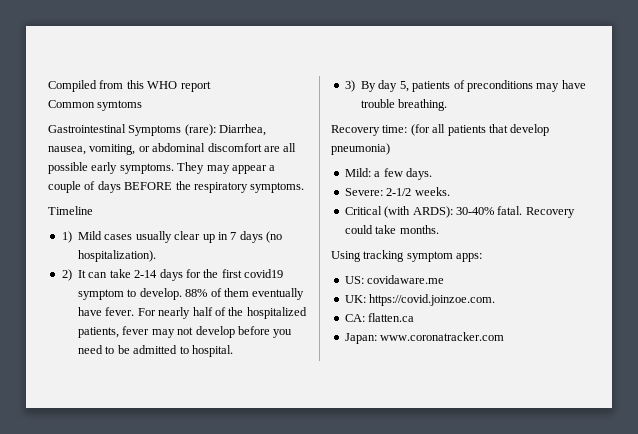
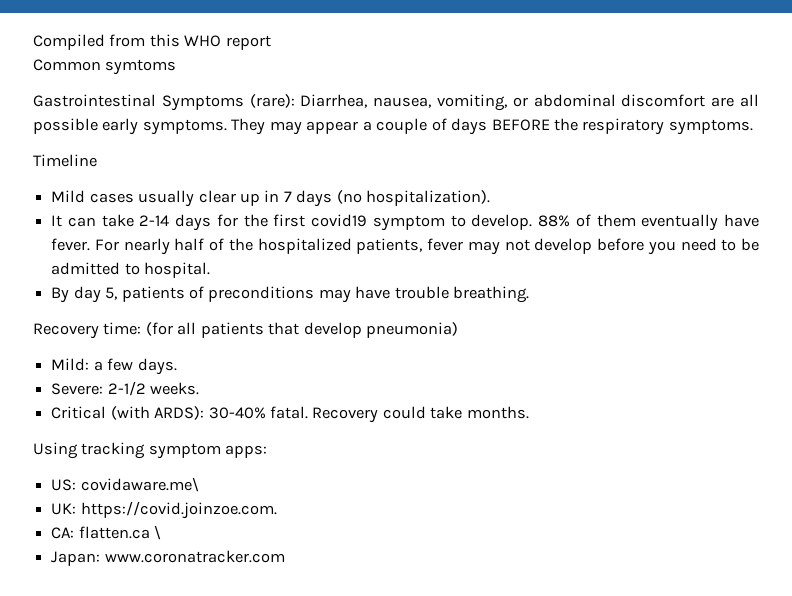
- 1) Mild cases usually clear up in 7 days (no hospitalization).
+ Mild cases usually clear up in 7 days (no hospitalization).
- 2) It can take 2-14 days for the first covid19 symptom to develop.
+ It can take 2-14 days for the first covid19 symptom to develop.
- 3) By day 5, patients of preconditions may have trouble breathing.
+ By day 5, patients of preconditions may have trouble breathing.
- US: covidaware.me
+ US: covidaware.me\
- CA: flatten.ca
+ CA: flatten.ca \

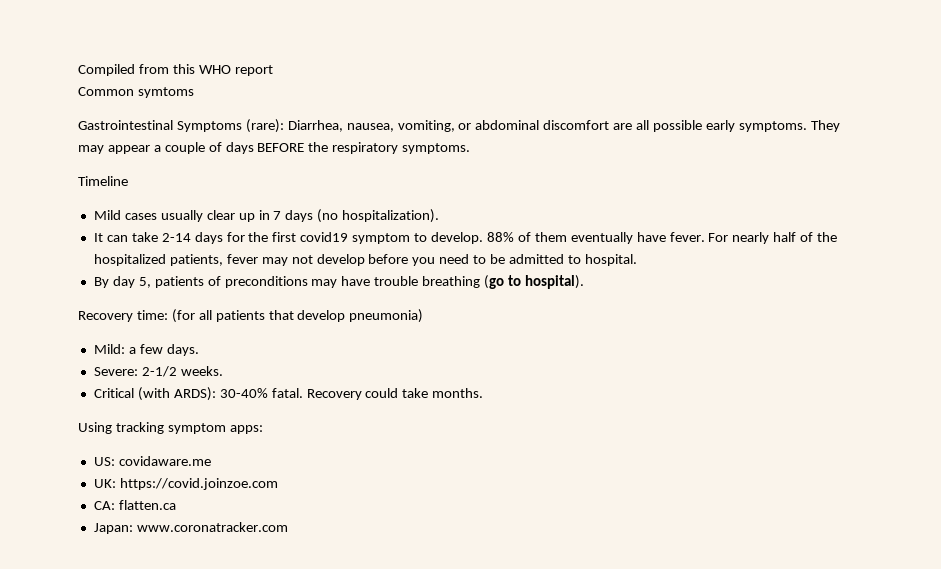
- By day 5, patients of preconditions may have trouble breathing.
+ By day 5, patients of preconditions may have trouble breathing (go to hospital).
- US: covidaware.me\
+ US: covidaware.me
- UK: https://covid.joinzoe.com.
+ UK: https://covid.joinzoe.com
- CA: flatten.ca \
+ CA: flatten.ca

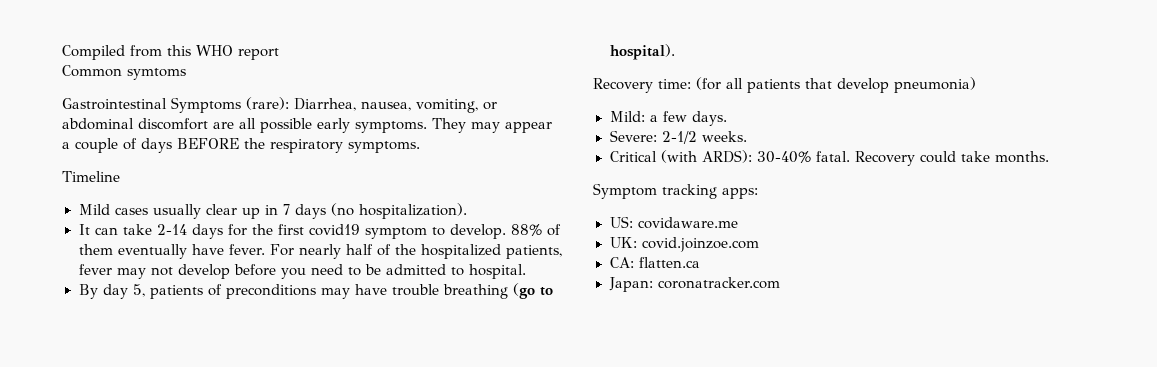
- Using tracking symptom apps:
+ Symptom tracking apps:
- UK: https://covid.joinzoe.com
+ UK: covid.joinzoe.com
- Japan: www.coronatracker.com
+ Japan: coronatracker.com

